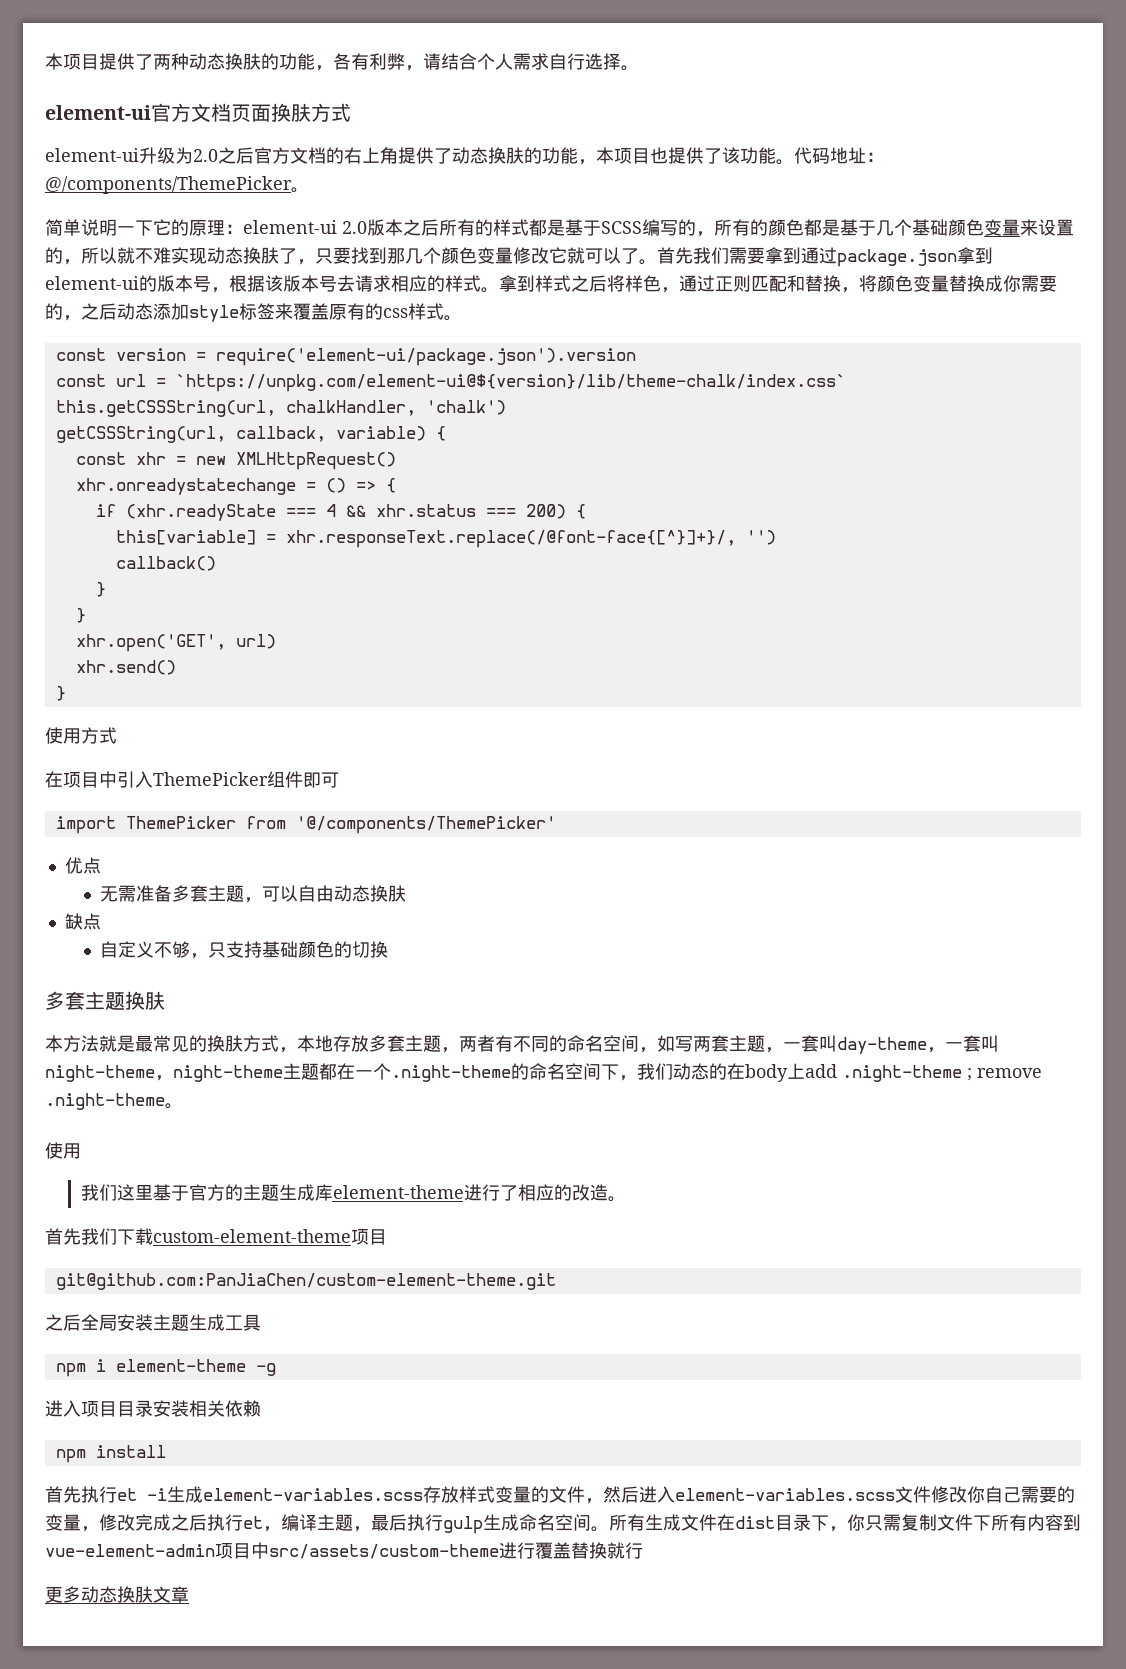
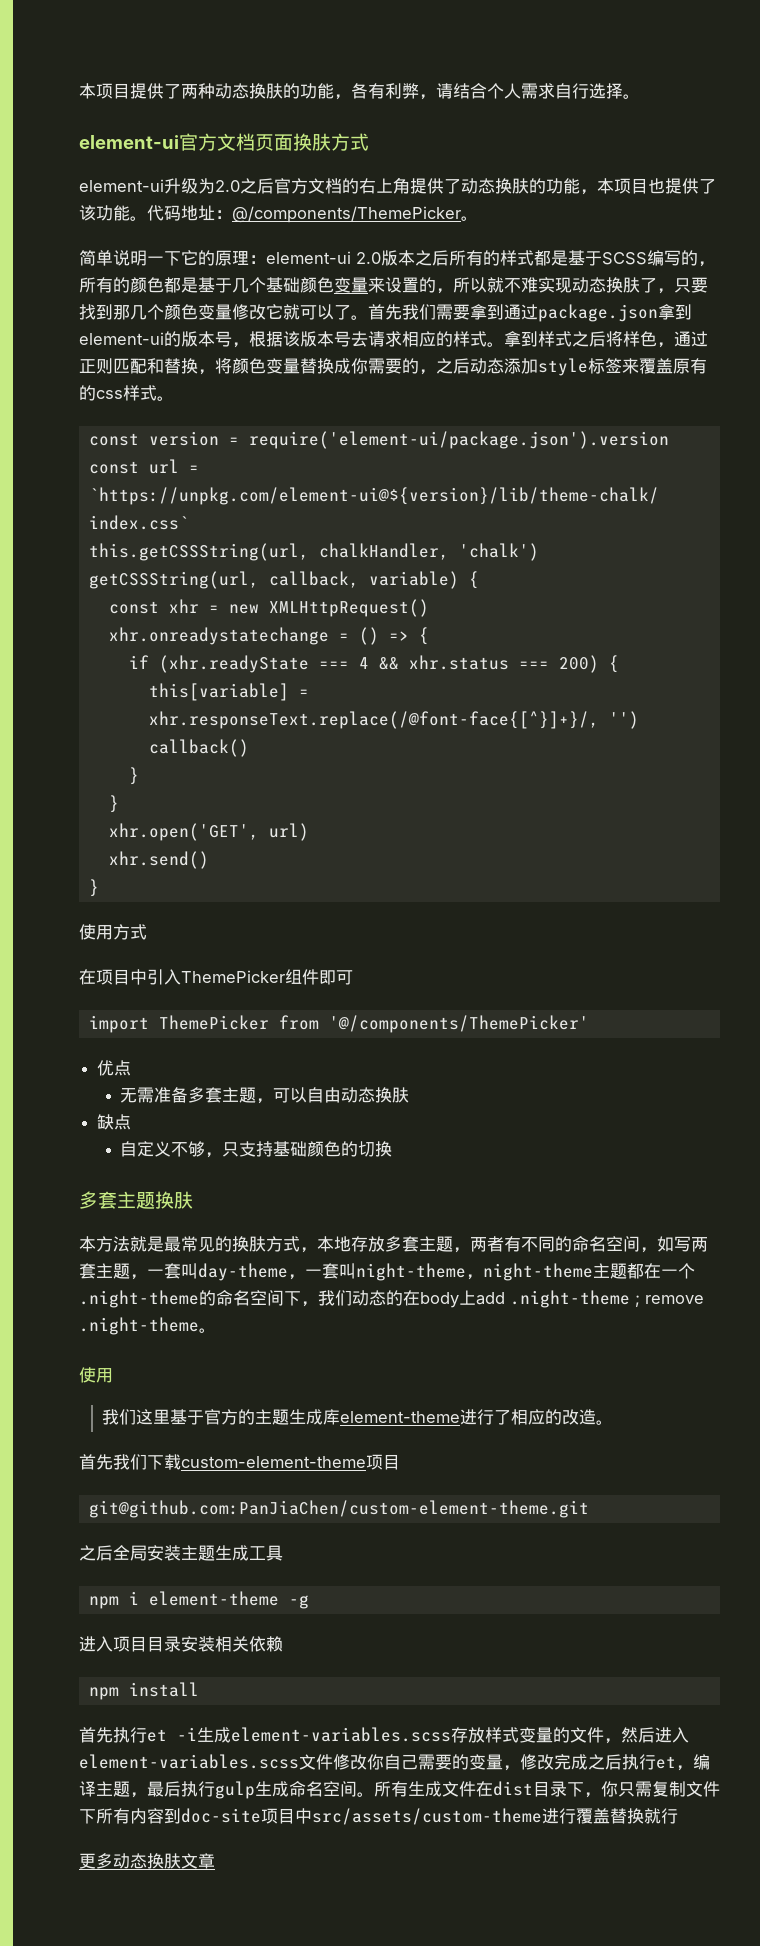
- 所有生成文件在dist目录下，你只需复制文件下所有内容到vue-element-admin项目中src/assets/custom-theme进行覆盖替换就行
+ 所有生成文件在dist目录下，你只需复制文件下所有内容到doc-site项目中src/assets/custom-theme进行覆盖替换就行

